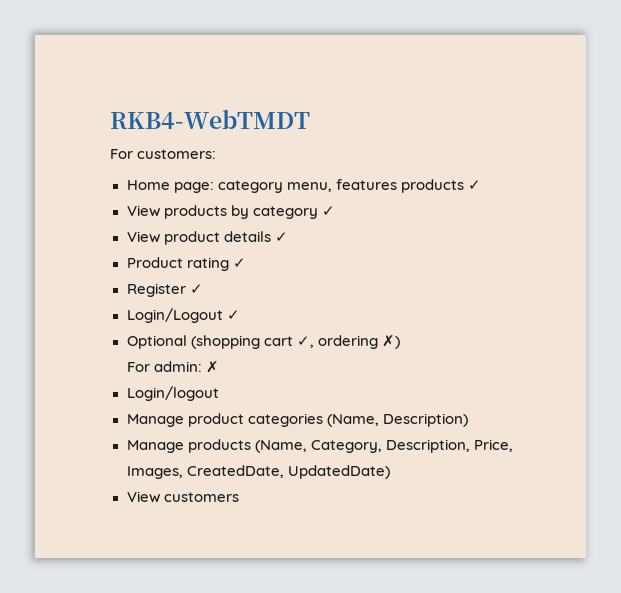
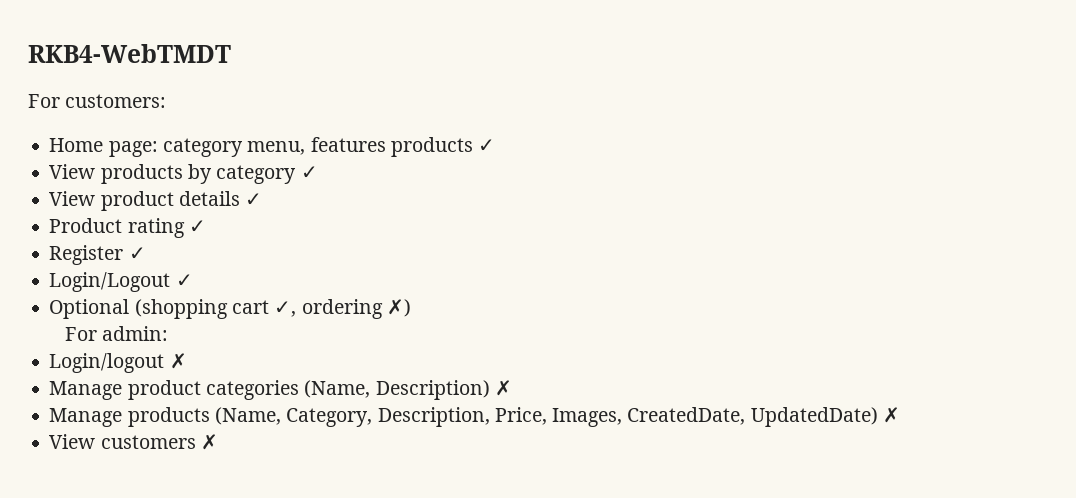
- For admin: ✗
+ For admin:
- Login/logout
+ Login/logout ✗
- Manage product categories (Name, Description)
+ Manage product categories (Name, Description) ✗
- Manage products (Name, Category, Description, Price, Images, CreatedDate, UpdatedDate)
+ Manage products (Name, Category, Description, Price, Images, CreatedDate, UpdatedDate) ✗
- View customers
+ View customers ✗

